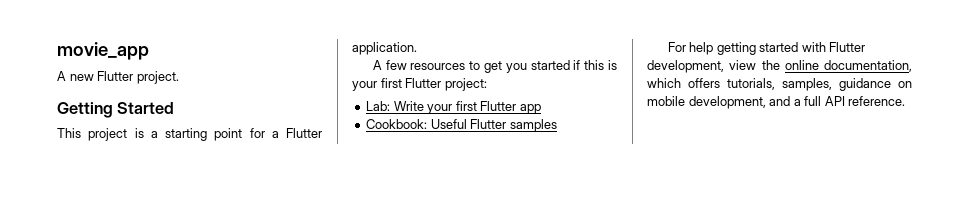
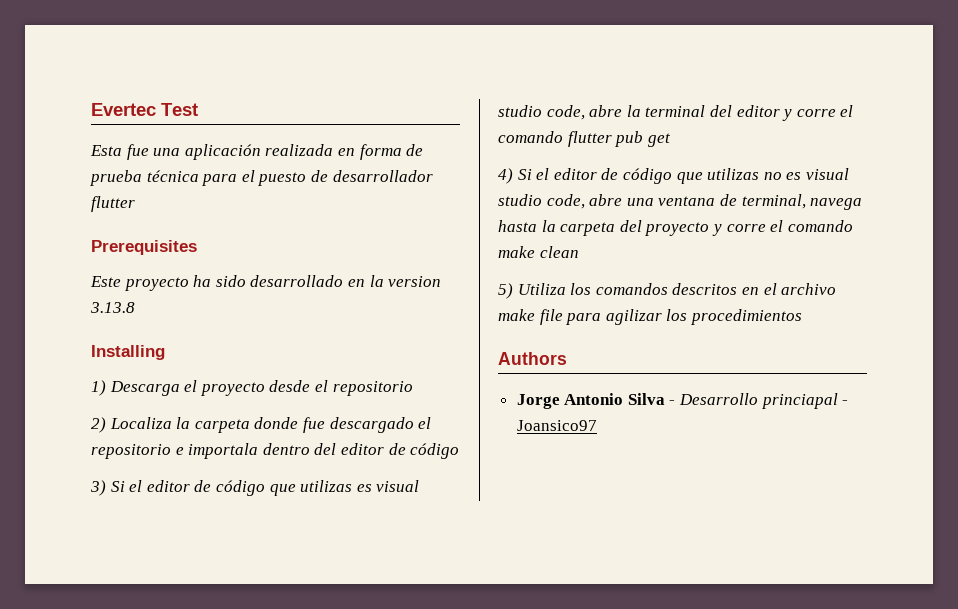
- movie_app
- A new Flutter project.
- Getting Started
- This project is a starting point for a Flutter application.
- A few resources to get you started if this is your first Flutter project:
- Lab: Write your first Flutter app
- Cookbook: Useful Flutter samples
- For help getting started with Flutter development, view the online documentation, which offers tutorials, samples, guidance on mobile development, and a full API reference.
+ Evertec Test
+ Esta fue una aplicación realizada en forma de prueba técnica para el puesto de desarrollador flutter
+ Prerequisites
+ Este proyecto ha sido desarrollado en la version 3.13.8
+ Installing
+ 1) Descarga el proyecto desde el repositorio
+ 2) Localiza la carpeta donde fue descargado el repositorio e importala dentro del editor de código
+ 3) Si el editor de código que utilizas es visual studio code, abre la terminal del editor y corre el comando flutter pub get
+ 4) Si el editor de código que utilizas no es visual studio code, abre una ventana de terminal, navega hasta la carpeta del proyecto y corre el comando make clean
+ 5) Utiliza los comandos descritos en el archivo make file para agilizar los procedimientos
+ Authors
+ Jorge Antonio Silva - Desarrollo princiapal - Joansico97

